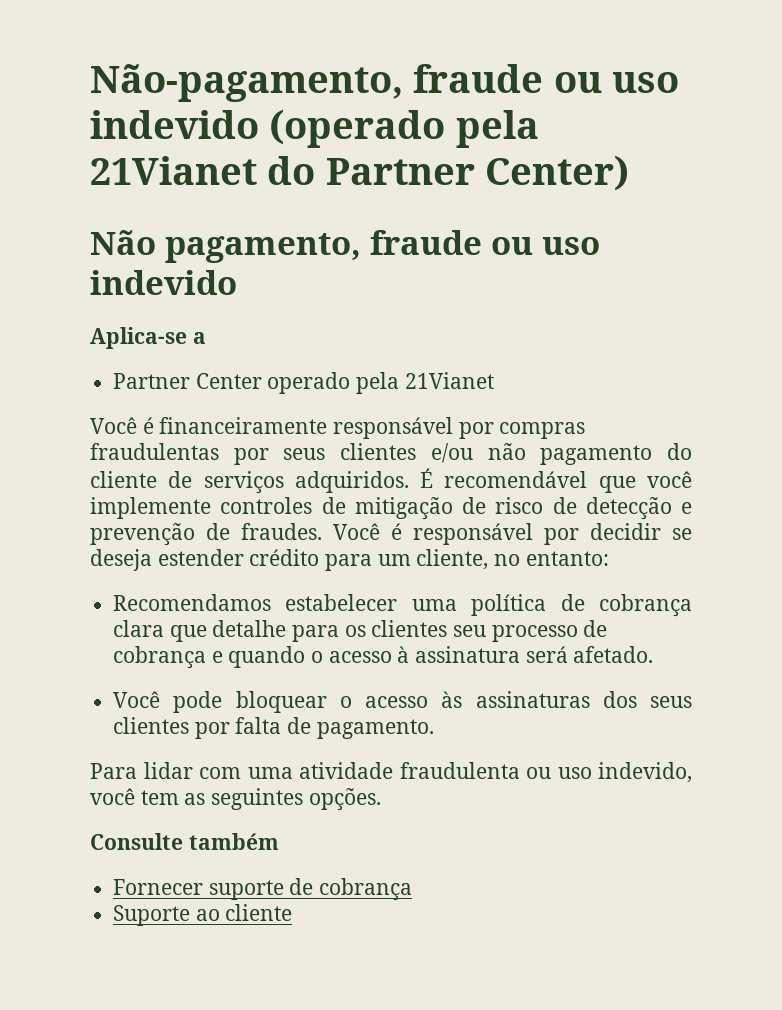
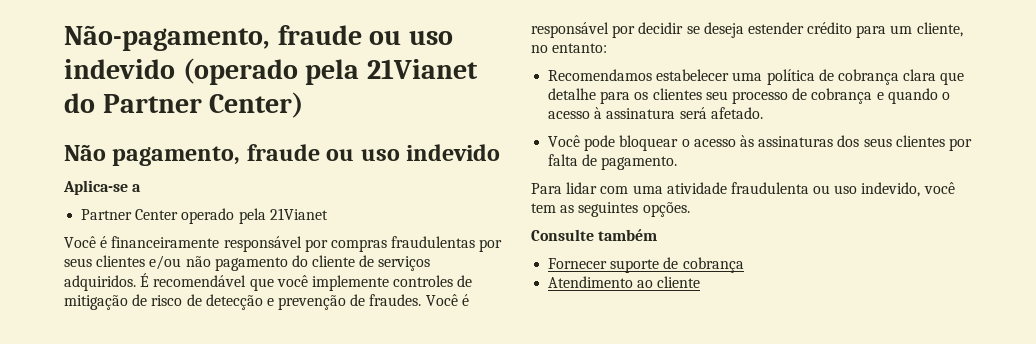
- Suporte ao cliente
+ Atendimento ao cliente

